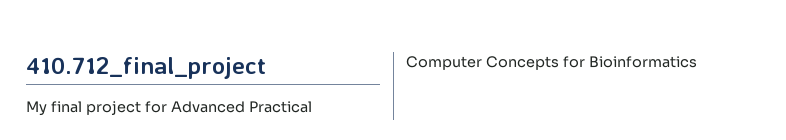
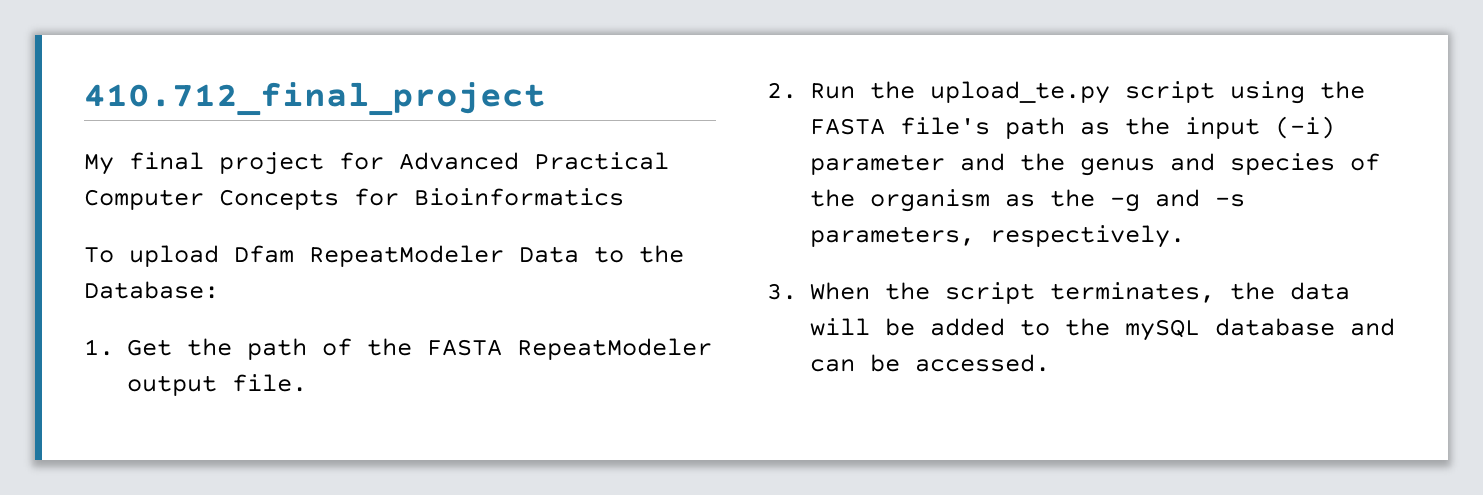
+ To upload Dfam RepeatModeler Data to the Database:
+ 1. Get the path of the FASTA RepeatModeler output file.
+ 2. Run the upload_te.py script using the FASTA file's path as the input (-i) parameter and the genus and species of the organism as the -g and -s parameters, respectively.
+ 3. When the script terminates, the data will be added to the mySQL database and can be accessed.

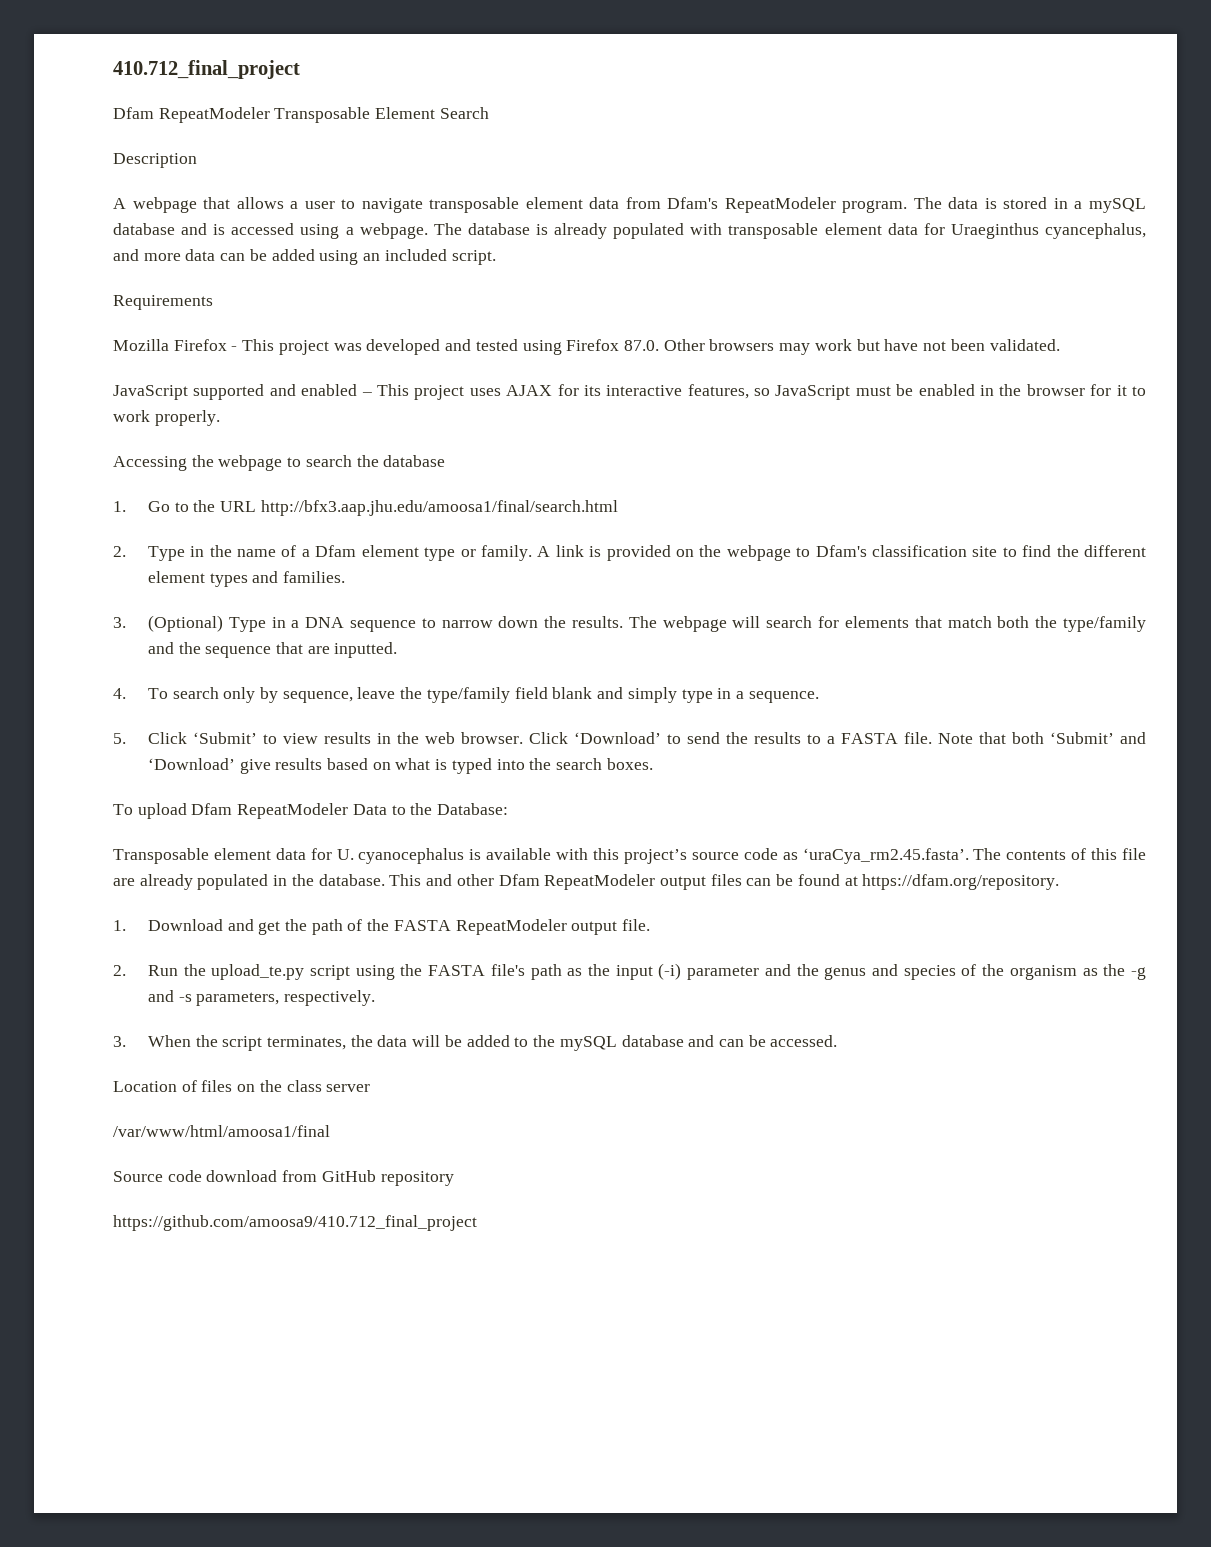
- My final project for Advanced Practical Computer Concepts for Bioinformatics
+ Dfam RepeatModeler Transposable Element Search
+ Description
+ A webpage that allows a user to navigate transposable element data from Dfam's RepeatModeler program. The data is stored in a mySQL database and is accessed using a webpage. The database is already populated with transposable element data for Uraeginthus cyancephalus, and more data can be added using an included script.
+ Requirements
+ Mozilla Firefox - This project was developed and tested using Firefox 87.0. Other browsers may work but have not been validated.
+ JavaScript supported and enabled – This project uses AJAX for its interactive features, so JavaScript must be enabled in the browser for it to work properly.
+ Accessing the webpage to search the database
+ 1. Go to the URL http://bfx3.aap.jhu.edu/amoosa1/final/search.html
+ 2. Type in the name of a Dfam element type or family. A link is provided on the webpage to Dfam's classification site to find the different element types and families.
+ 3. (Optional) Type in a DNA sequence to narrow down the results. The webpage will search for elements that match both the type/family and the sequence that are inputted.
+ 4. To search only by sequence, leave the type/family field blank and simply type in a sequence.
+ 5. Click ‘Submit’ to view results in the web browser. Click ‘Download’ to send the results to a FASTA file. Note that both ‘Submit’ and ‘Download’ give results based on what is typed into the search boxes.
- 1. Get the path of the FASTA RepeatModeler output file.
+ Transposable element data for U. cyanocephalus is available with this project’s source code as ‘uraCya_rm2.45.fasta’. The contents of this file are already populated in the database. This and other Dfam RepeatModeler output files can be found at https://dfam.org/repository.
+ 1. Download and get the path of the FASTA RepeatModeler output file.
+ Location of files on the class server
+ /var/www/html/amoosa1/final
+ Source code download from GitHub repository
+ https://github.com/amoosa9/410.712_final_project

